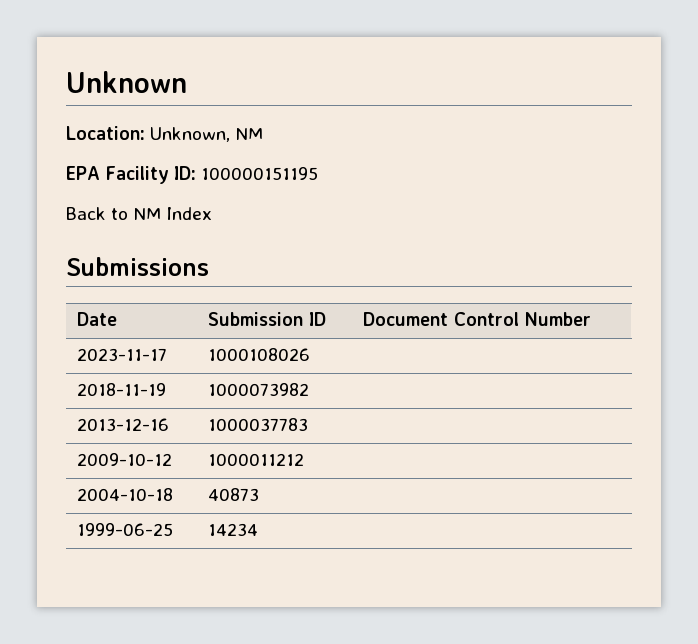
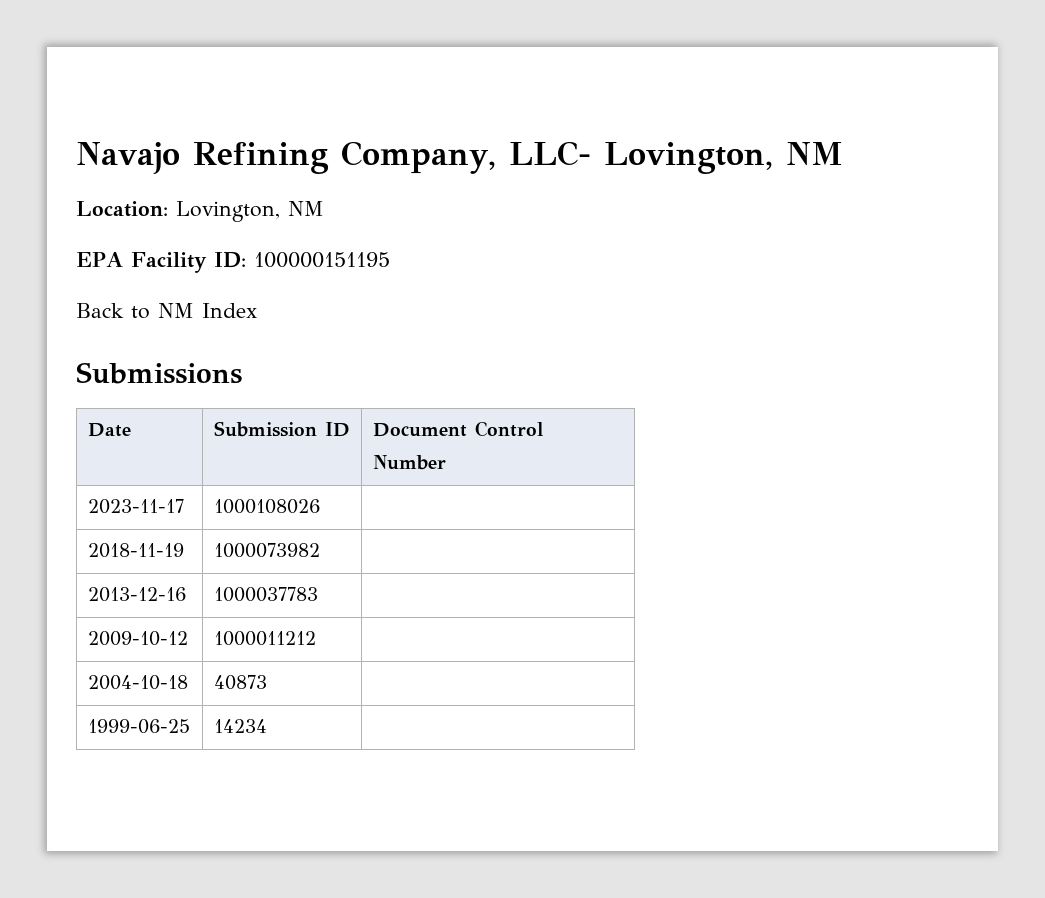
- Unknown
+ Navajo Refining Company, LLC- Lovington, NM
- Location: Unknown, NM
+ Location: Lovington, NM

